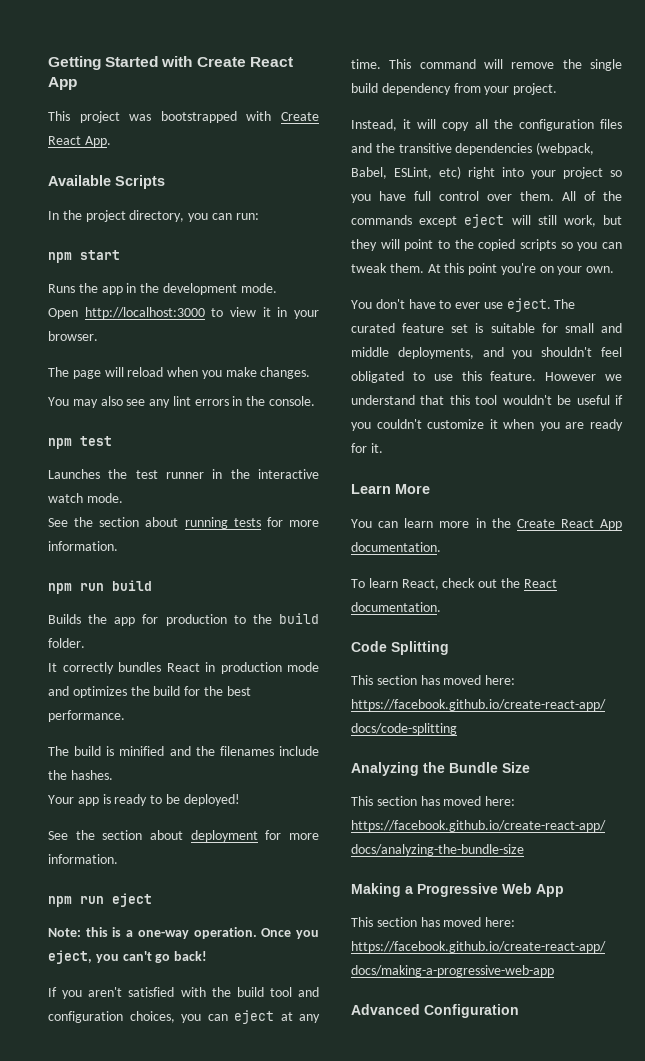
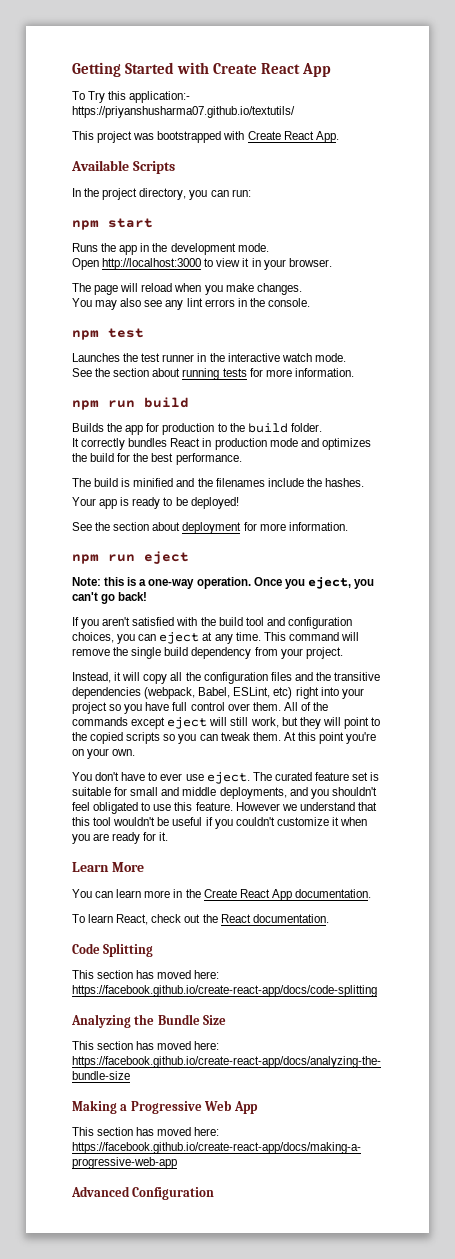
+ To Try this application:- https://priyanshusharma07.github.io/textutils/

